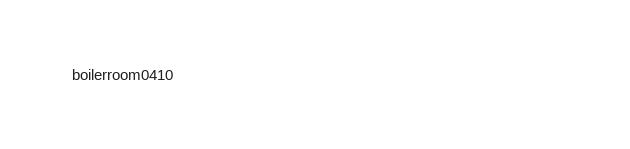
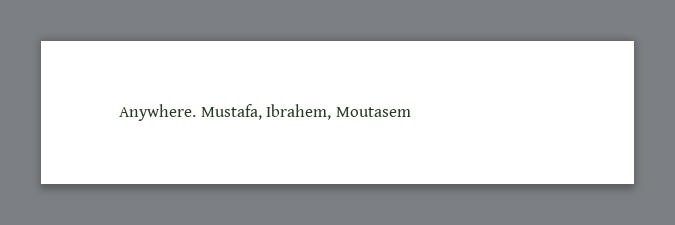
- boilerroom0410
+ Anywhere. Mustafa, Ibrahem, Moutasem

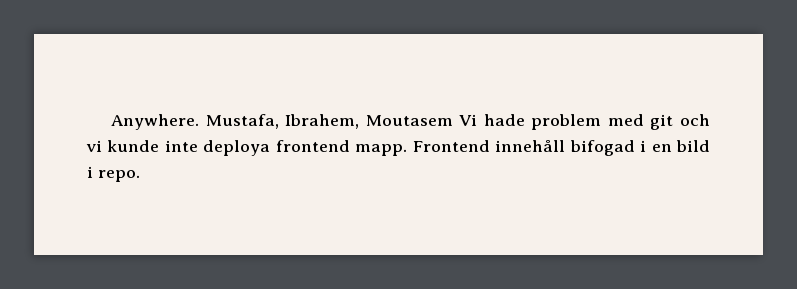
- Mustafa, Ibrahem, Moutasem
+ Mustafa, Ibrahem, Moutasem Vi hade problem med git och vi kunde inte deploya frontend mapp. Frontend innehåll bifogad i en bild i repo.

